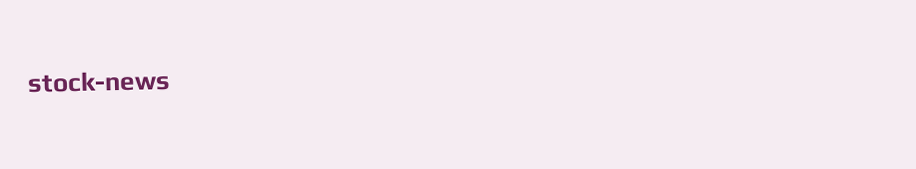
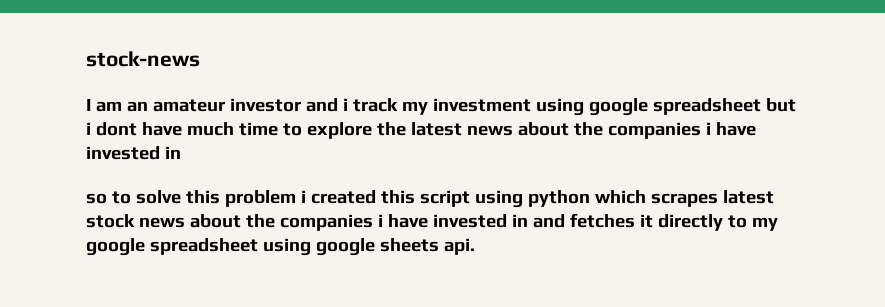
+ I am an amateur investor and i track my investment using google spreadsheet but i dont have much time to explore the latest news about the companies i have invested in
+ so to solve this problem i created this script using python which scrapes latest stock news about the companies i have invested in and fetches it directly to my google spreadsheet using google sheets api.

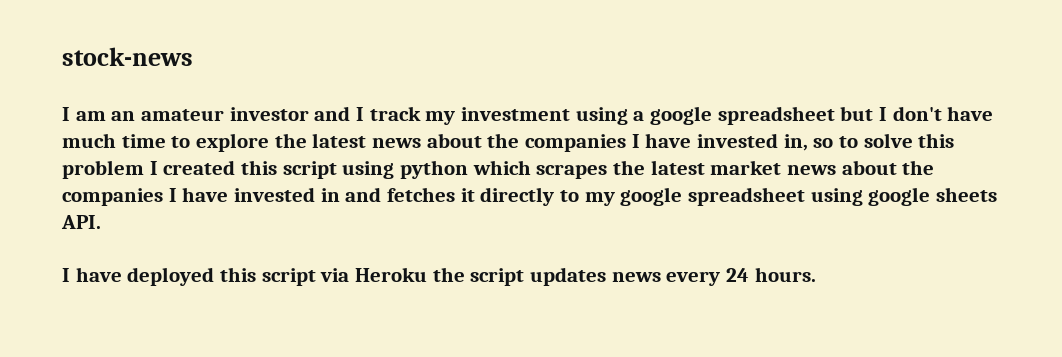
- I am an amateur investor and i track my investment using google spreadsheet but i dont have much time to explore the latest news about the companies i have invested in
- so to solve this problem i created this script using python which scrapes latest stock news about the companies i have invested in and fetches it directly to my google spreadsheet using google sheets api.
+ I am an amateur investor and I track my investment using a google spreadsheet but I don't have much time to explore the latest news about the companies I have invested in, so to solve this problem I created this script using python which scrapes the latest market news about the companies I have invested in and fetches it directly to my google spreadsheet using google sheets API.
+ I have deployed this script via Heroku the script updates news every 24 hours.

